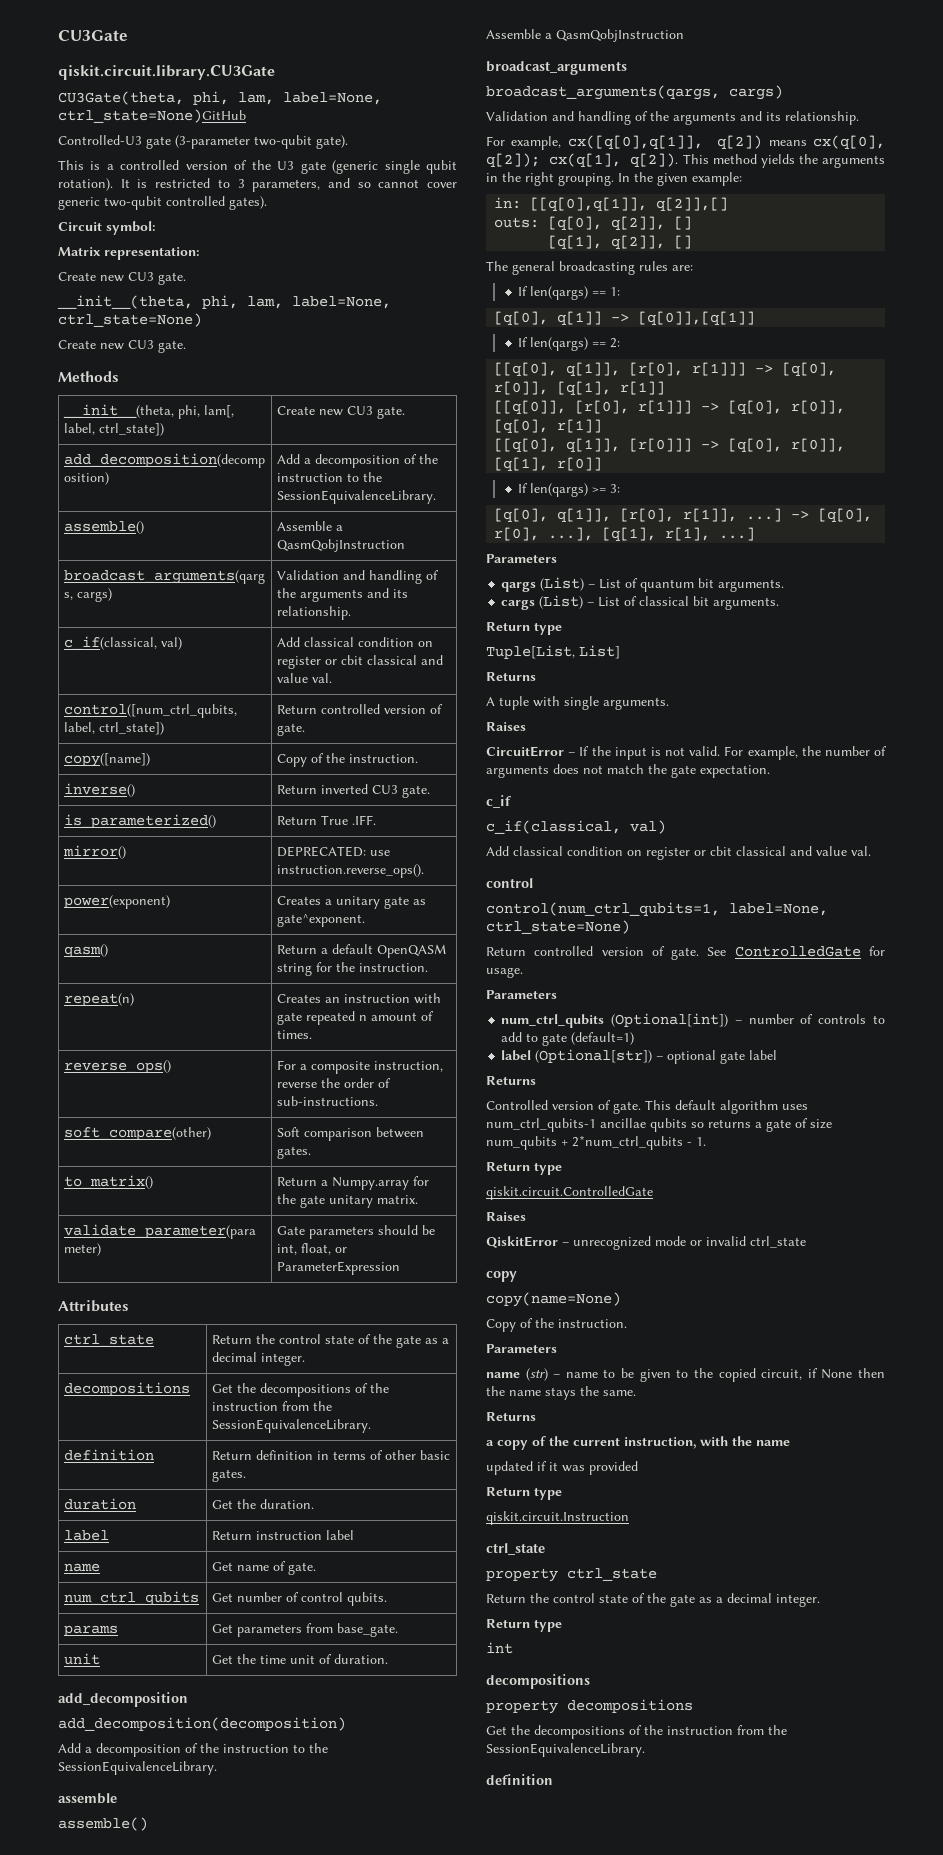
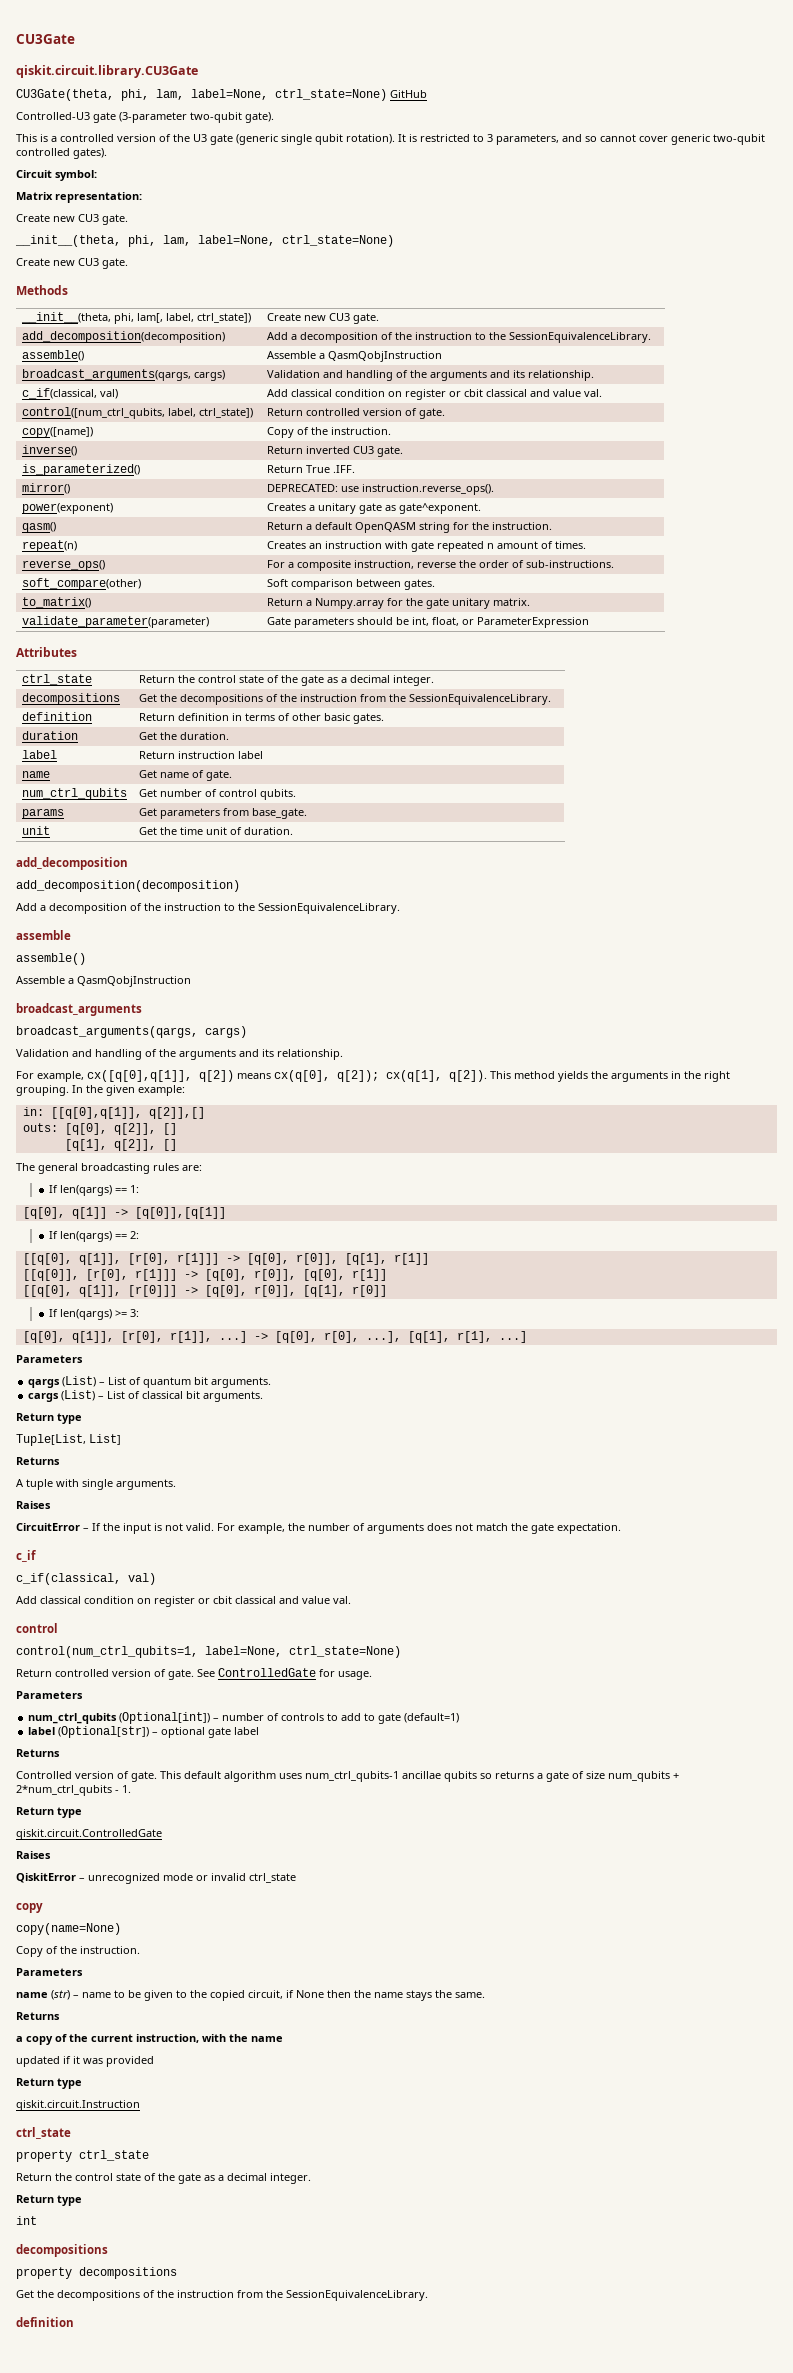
- CU3Gate(theta, phi, lam, label=None, ctrl_state=None)GitHub
+ CU3Gate(theta, phi, lam, label=None, ctrl_state=None) GitHub

